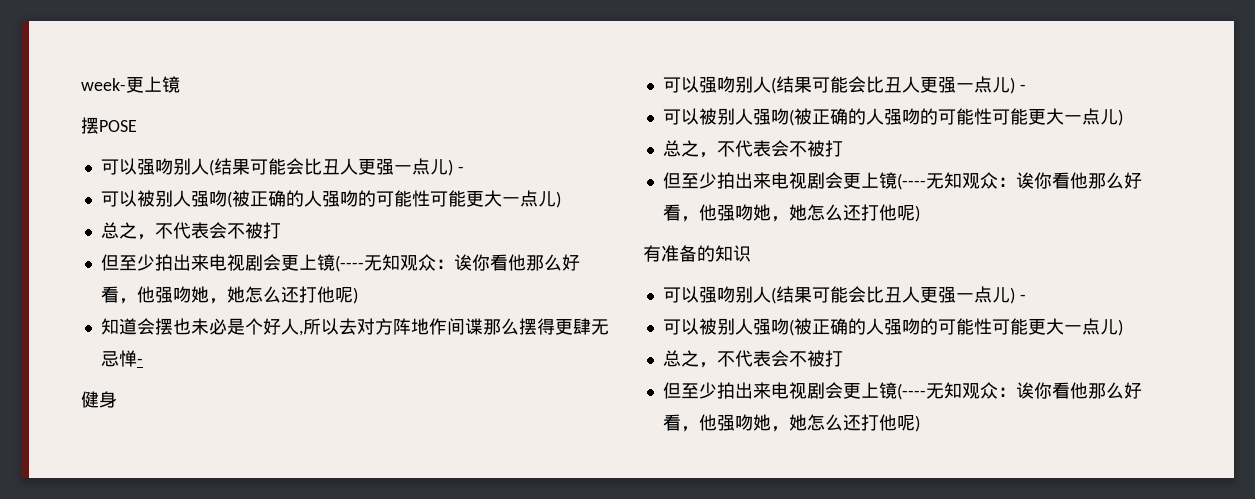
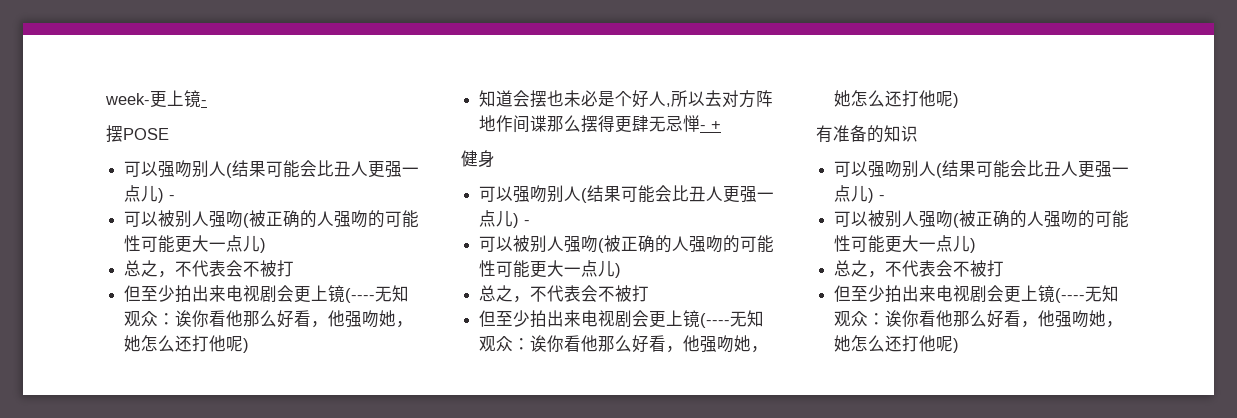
- week-更上镜
+ week-更上镜-
- 知道会摆也未必是个好人,所以去对方阵地作间谍那么摆得更肆无忌惮-
+ 知道会摆也未必是个好人,所以去对方阵地作间谍那么摆得更肆无忌惮- +

